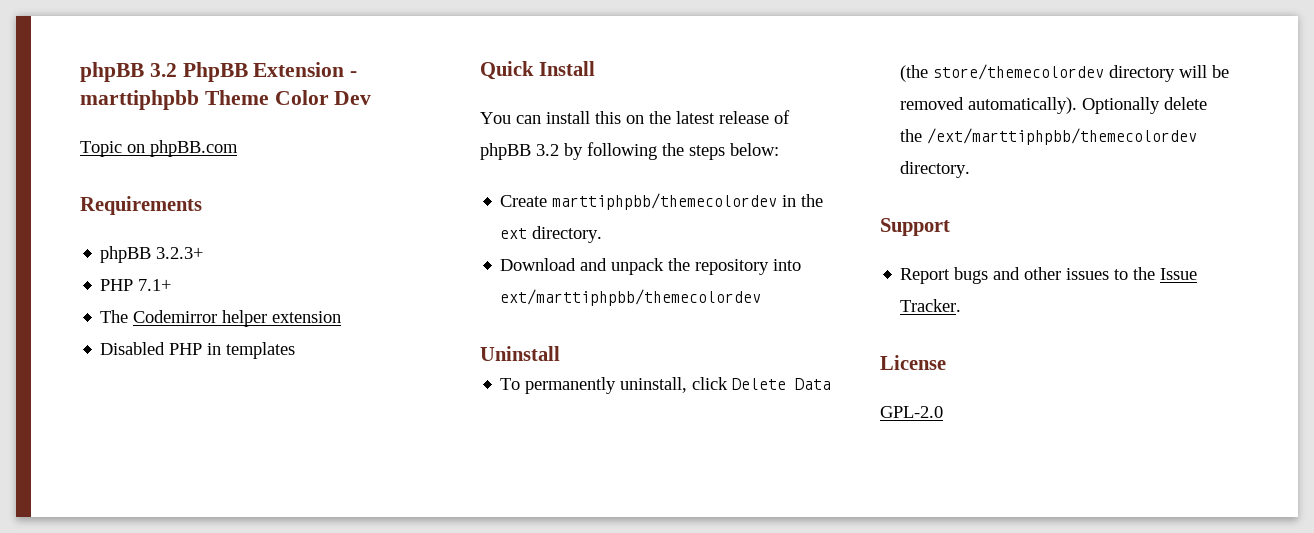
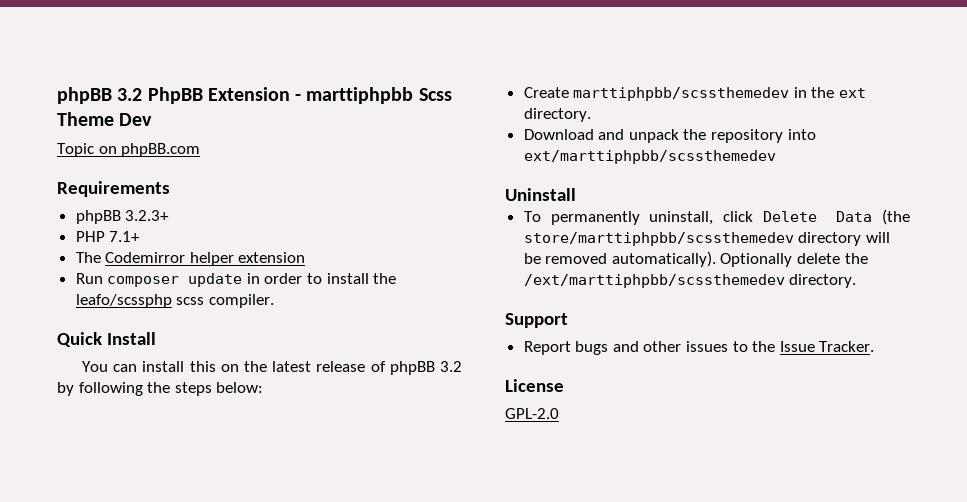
- phpBB 3.2 PhpBB Extension - marttiphpbb Theme Color Dev
+ phpBB 3.2 PhpBB Extension - marttiphpbb Scss Theme Dev
- Disabled PHP in templates
+ Run composer update in order to install the leafo/scssphp scss compiler.
- Create marttiphpbb/themecolordev in the ext directory.
+ Create marttiphpbb/scssthemedev in the ext directory.
- Download and unpack the repository into ext/marttiphpbb/themecolordev
+ Download and unpack the repository into ext/marttiphpbb/scssthemedev
- To permanently uninstall, click Delete Data (the store/themecolordev directory will be removed automatically).
+ To permanently uninstall, click Delete Data (the store/marttiphpbb/scssthemedev directory will be removed automatically).
- Optionally delete the /ext/marttiphpbb/themecolordev directory.
+ Optionally delete the /ext/marttiphpbb/scssthemedev directory.

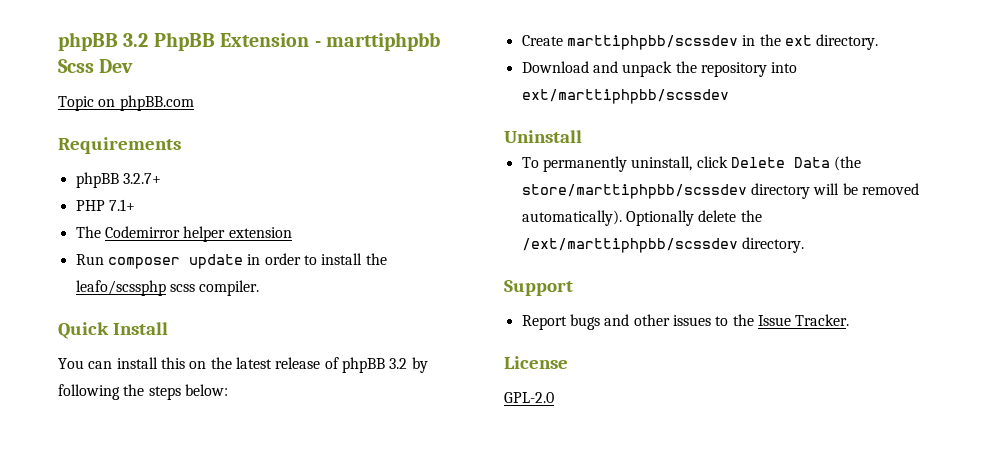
- phpBB 3.2 PhpBB Extension - marttiphpbb Scss Theme Dev
+ phpBB 3.2 PhpBB Extension - marttiphpbb Scss Dev
- phpBB 3.2.3+
+ phpBB 3.2.7+
- Create marttiphpbb/scssthemedev in the ext directory.
+ Create marttiphpbb/scssdev in the ext directory.
- Download and unpack the repository into ext/marttiphpbb/scssthemedev
+ Download and unpack the repository into ext/marttiphpbb/scssdev
- To permanently uninstall, click Delete Data (the store/marttiphpbb/scssthemedev directory will be removed automatically).
+ To permanently uninstall, click Delete Data (the store/marttiphpbb/scssdev directory will be removed automatically).
- Optionally delete the /ext/marttiphpbb/scssthemedev directory.
+ Optionally delete the /ext/marttiphpbb/scssdev directory.

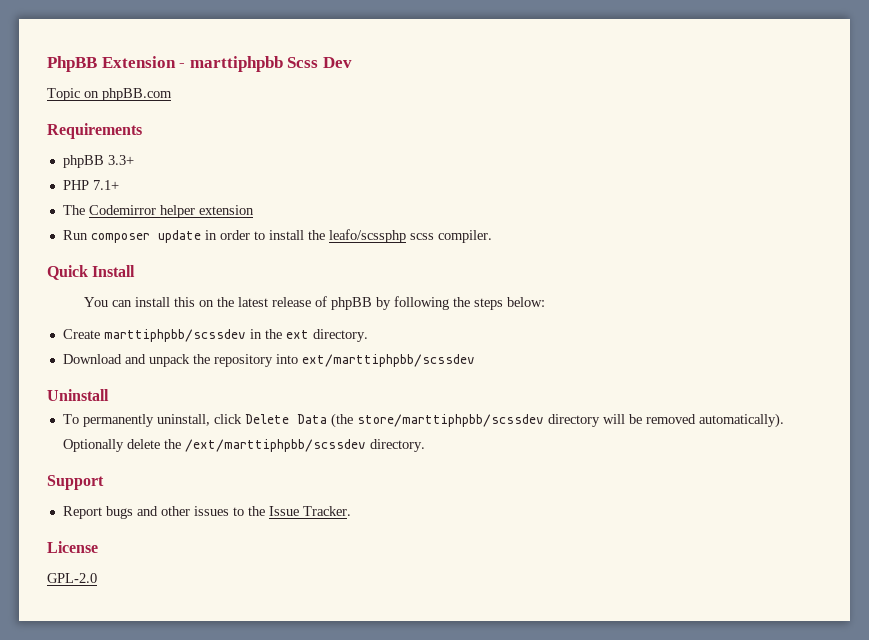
- phpBB 3.2 PhpBB Extension - marttiphpbb Scss Dev
+ PhpBB Extension - marttiphpbb Scss Dev
- phpBB 3.2.7+
+ phpBB 3.3+
- You can install this on the latest release of phpBB 3.2 by following the steps below:
+ You can install this on the latest release of phpBB by following the steps below:

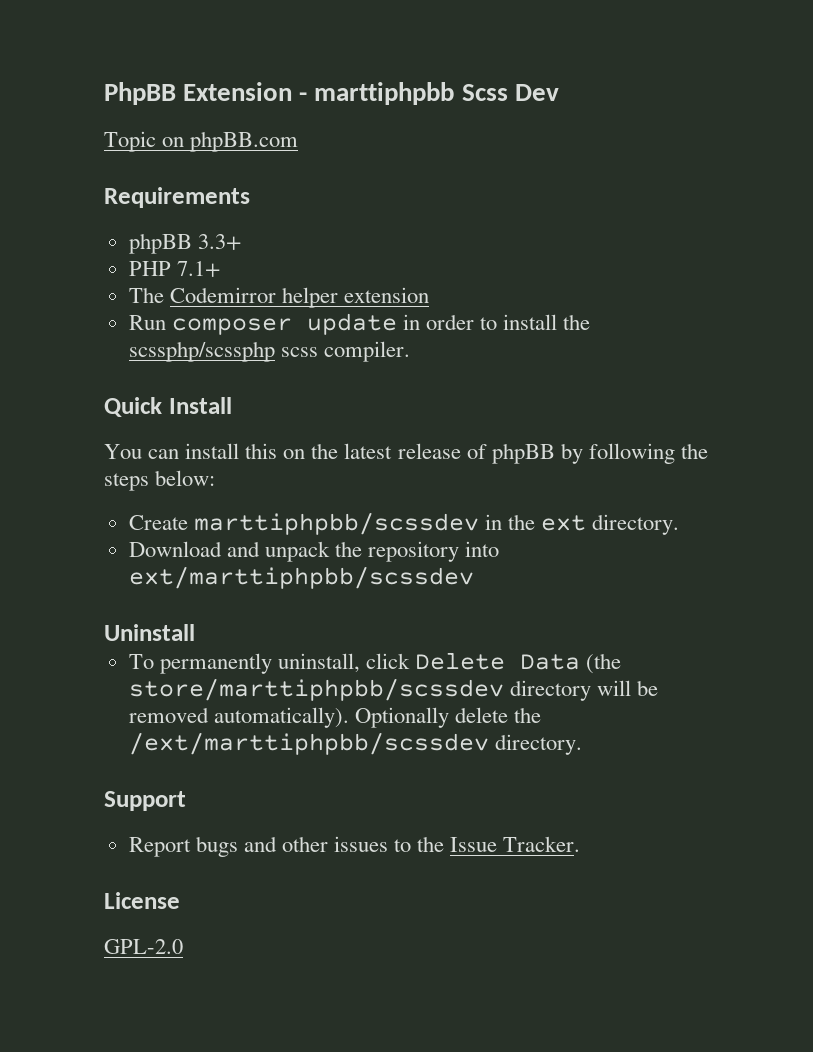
- Run composer update in order to install the leafo/scssphp scss compiler.
+ Run composer update in order to install the scssphp/scssphp scss compiler.

